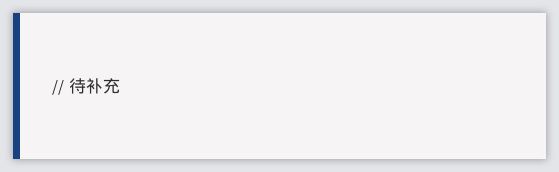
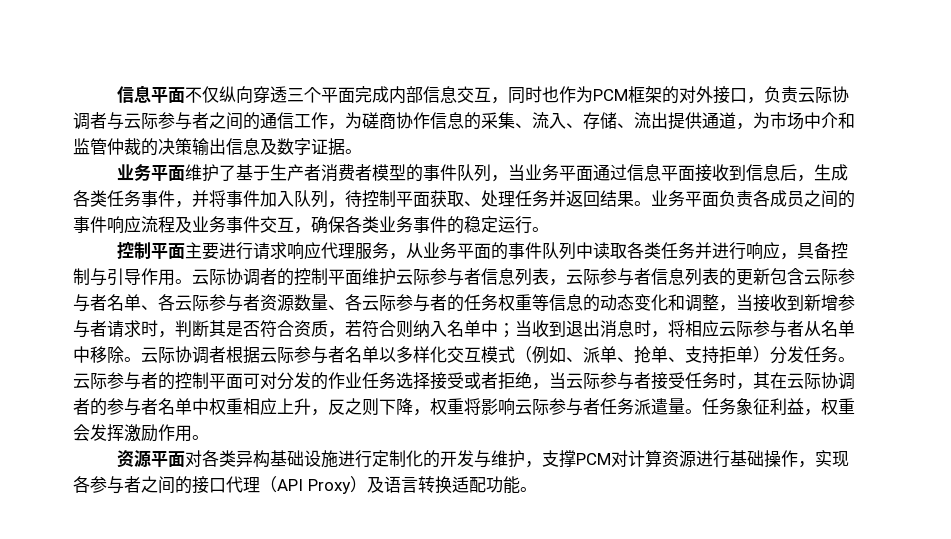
- // 待补充
+ 信息平面不仅纵向穿透三个平面完成内部信息交互，同时也作为PCM框架的对外接口，负责云际协调者与云际参与者之间的通信工作，为磋商协作信息的采集、流入、存储、流出提供通道，为市场中介和监管仲裁的决策输出信息及数字证据。
+ 业务平面维护了基于生产者消费者模型的事件队列，当业务平面通过信息平面接收到信息后，生成各类任务事件，并将事件加入队列，待控制平面获取、处理任务并返回结果。业务平面负责各成员之间的事件响应流程及业务事件交互，确保各类业务事件的稳定运行。
+ 控制平面主要进行请求响应代理服务，从业务平面的事件队列中读取各类任务并进行响应，具备控制与引导作用。云际协调者的控制平面维护云际参与者信息列表，云际参与者信息列表的更新包含云际参与者名单、各云际参与者资源数量、各云际参与者的任务权重等信息的动态变化和调整，当接收到新增参与者请求时，判断其是否符合资质，若符合则纳入名单中；当收到退出消息时，将相应云际参与者从名单中移除。云际协调者根据云际参与者名单以多样化交互模式（例如、派单、抢单、支持拒单）分发任务。云际参与者的控制平面可对分发的作业任务选择接受或者拒绝，当云际参与者接受任务时，其在云际协调者的参与者名单中权重相应上升，反之则下降，权重将影响云际参与者任务派遣量。任务象征利益，权重会发挥激励作用。
+ 资源平面对各类异构基础设施进行定制化的开发与维护，支撑PCM对计算资源进行基础操作，实现各参与者之间的接口代理（API Proxy）及语言转换适配功能。

